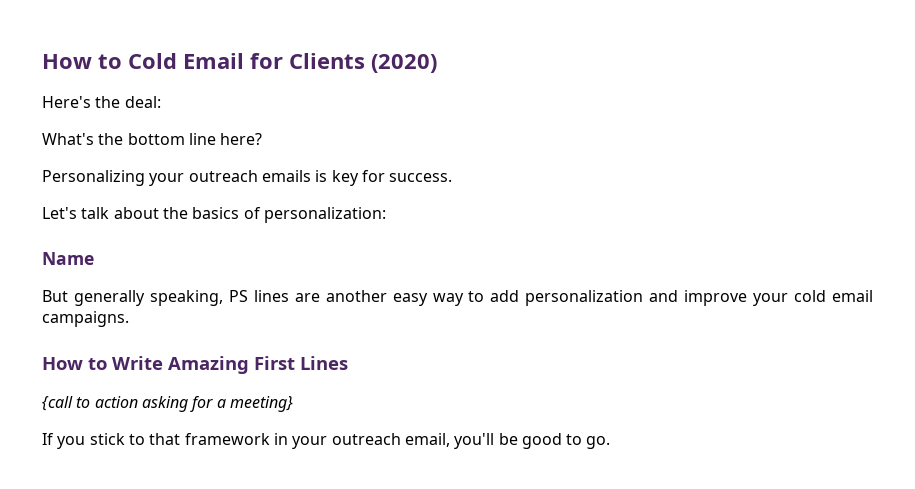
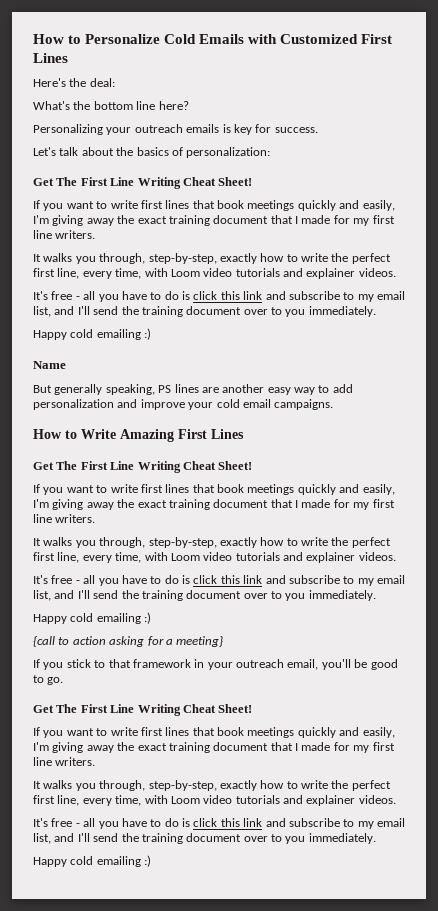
- How to Cold Email for Clients (2020)
+ How to Personalize Cold Emails with Customized First Lines
  Let's talk about the basics of personalization:
+ Get The First Line Writing Cheat Sheet!
+ If you want to write first lines that book meetings quickly and easily, I'm giving away the exact training document that I made for my first line writers.
+ It walks you through, step-by-step, exactly how to write the perfect first line, every time, with Loom video tutorials and explainer videos.
+ It's free - all you have to do is click this link and subscribe to my email list, and I'll send the training document over to you immediately.
+ Happy cold emailing :)
  How to Write Amazing First Lines
+ Get The First Line Writing Cheat Sheet!
+ If you want to write first lines that book meetings quickly and easily, I'm giving away the exact training document that I made for my first line writers.
+ It walks you through, step-by-step, exactly how to write the perfect first line, every time, with Loom video tutorials and explainer videos.
+ It's free - all you have to do is click this link and subscribe to my email list, and I'll send the training document over to you immediately.
+ Happy cold emailing :)
  If you stick to that framework in your outreach email, you'll be good to go.
+ Get The First Line Writing Cheat Sheet!
+ If you want to write first lines that book meetings quickly and easily, I'm giving away the exact training document that I made for my first line writers.
+ It walks you through, step-by-step, exactly how to write the perfect first line, every time, with Loom video tutorials and explainer videos.
+ It's free - all you have to do is click this link and subscribe to my email list, and I'll send the training document over to you immediately.
+ Happy cold emailing :)

